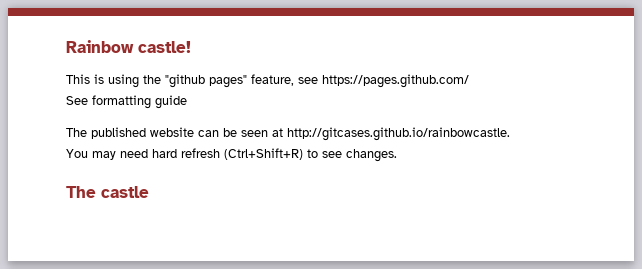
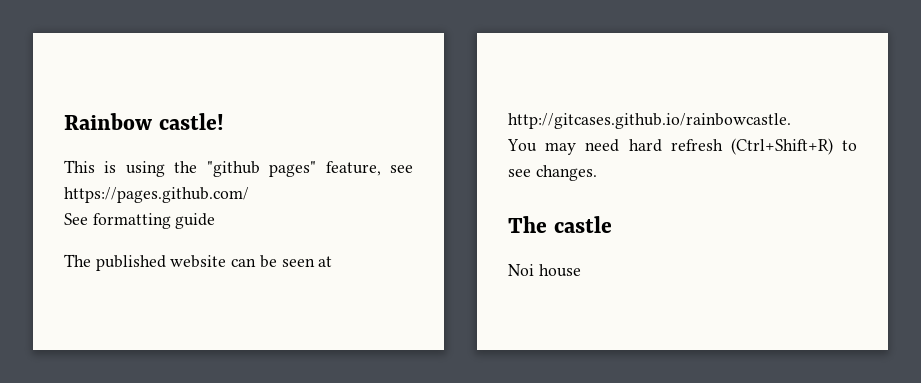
+ Noi house

